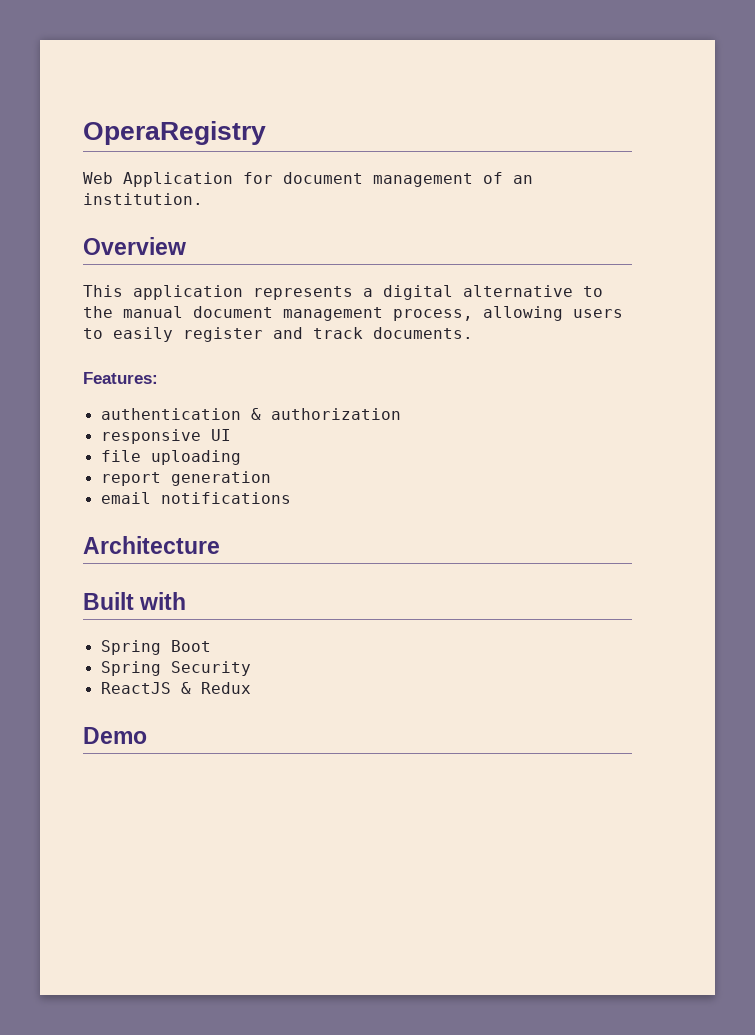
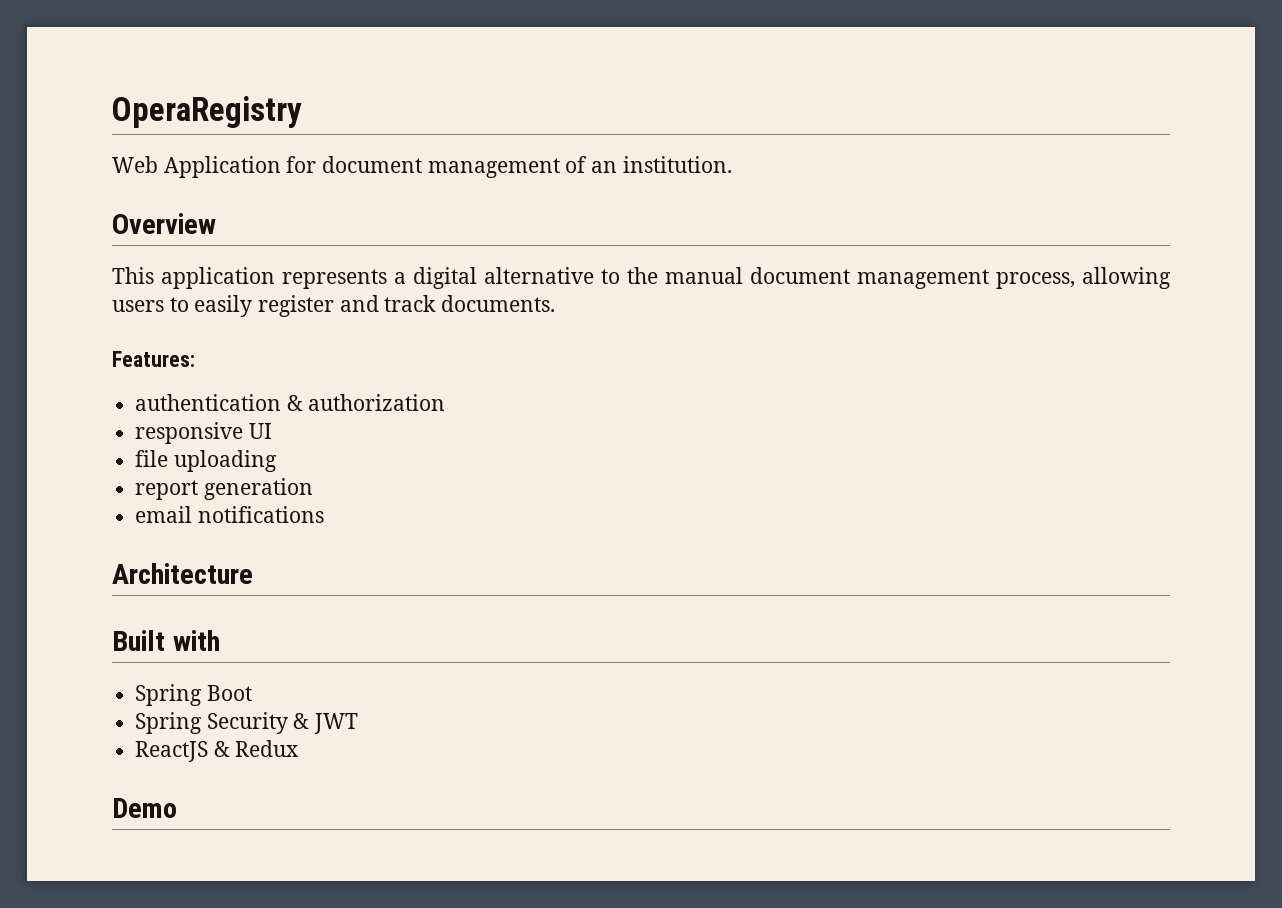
- Spring Security
+ Spring Security & JWT

